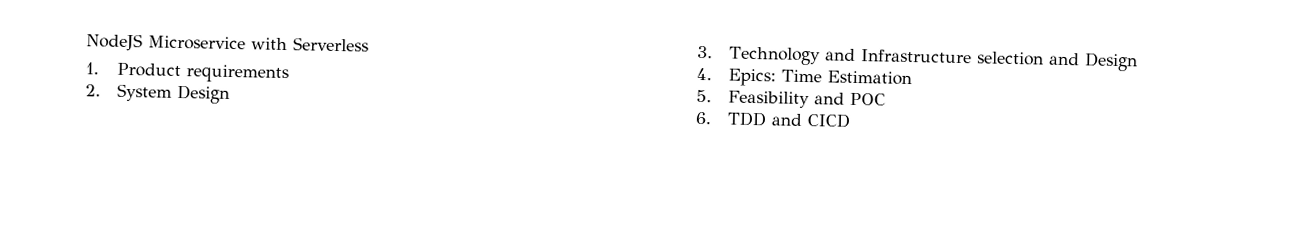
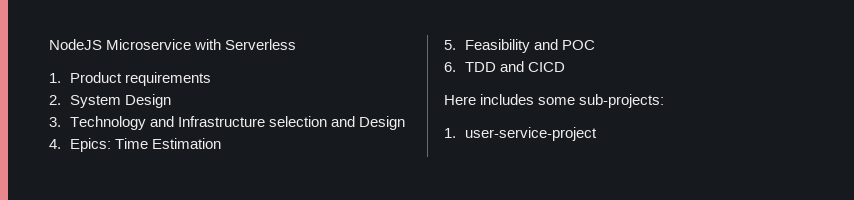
+ Here includes some sub-projects:
+ 1. user-service-project

